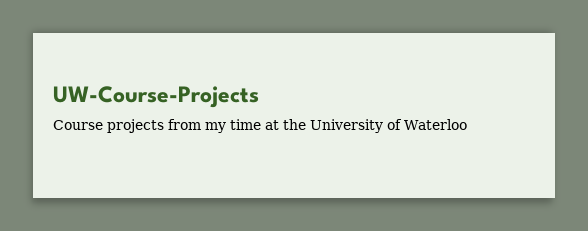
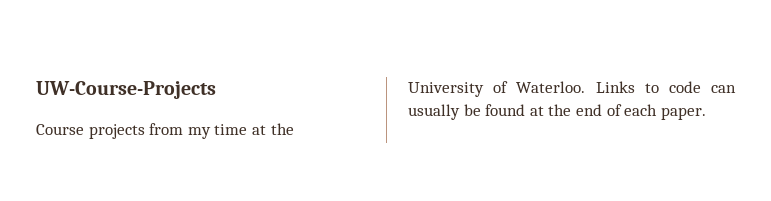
- Course projects from my time at the University of Waterloo
+ Course projects from my time at the University of Waterloo. Links to code can usually be found at the end of each paper.

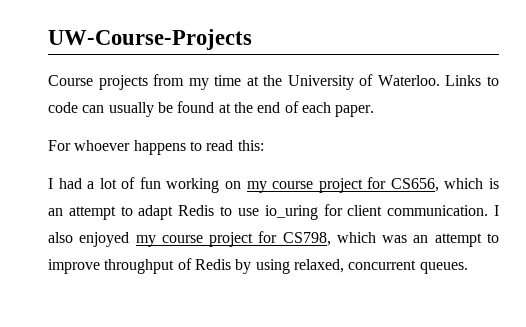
+ For whoever happens to read this:
+ I had a lot of fun working on my course project for CS656, which is an attempt to adapt Redis to use io_uring for client communication. I also enjoyed my course project for CS798, which was an attempt to improve throughput of Redis by using relaxed, concurrent queues.

